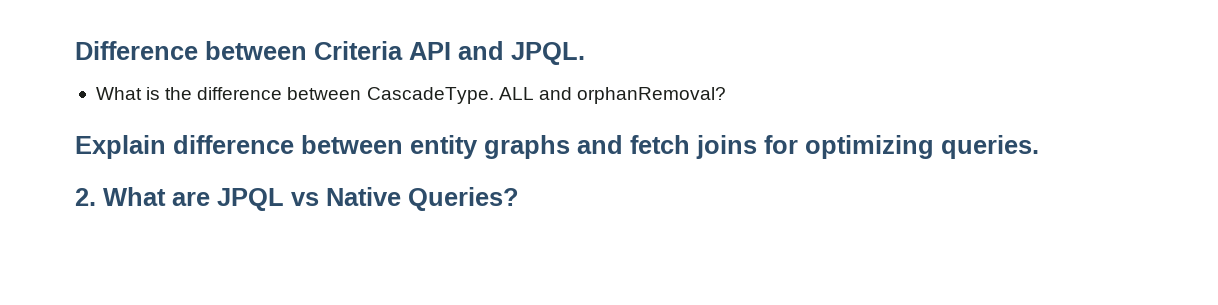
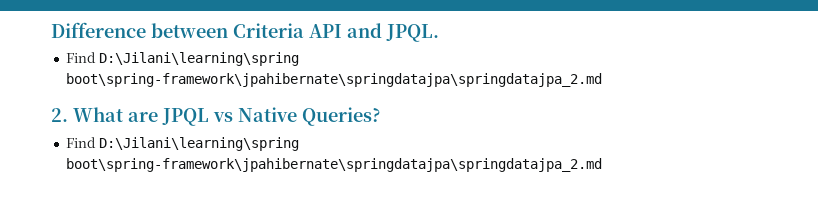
  Difference between Criteria API and JPQL.
- What is the difference between CascadeType. ALL and orphanRemoval?
- Explain difference between entity graphs and fetch joins for optimizing queries.
+ Find D:\Jilani\learning\spring boot\spring-framework\jpahibernate\springdatajpa\springdatajpa_2.md
  2. What are JPQL vs Native Queries?
+ Find D:\Jilani\learning\spring boot\spring-framework\jpahibernate\springdatajpa\springdatajpa_2.md

